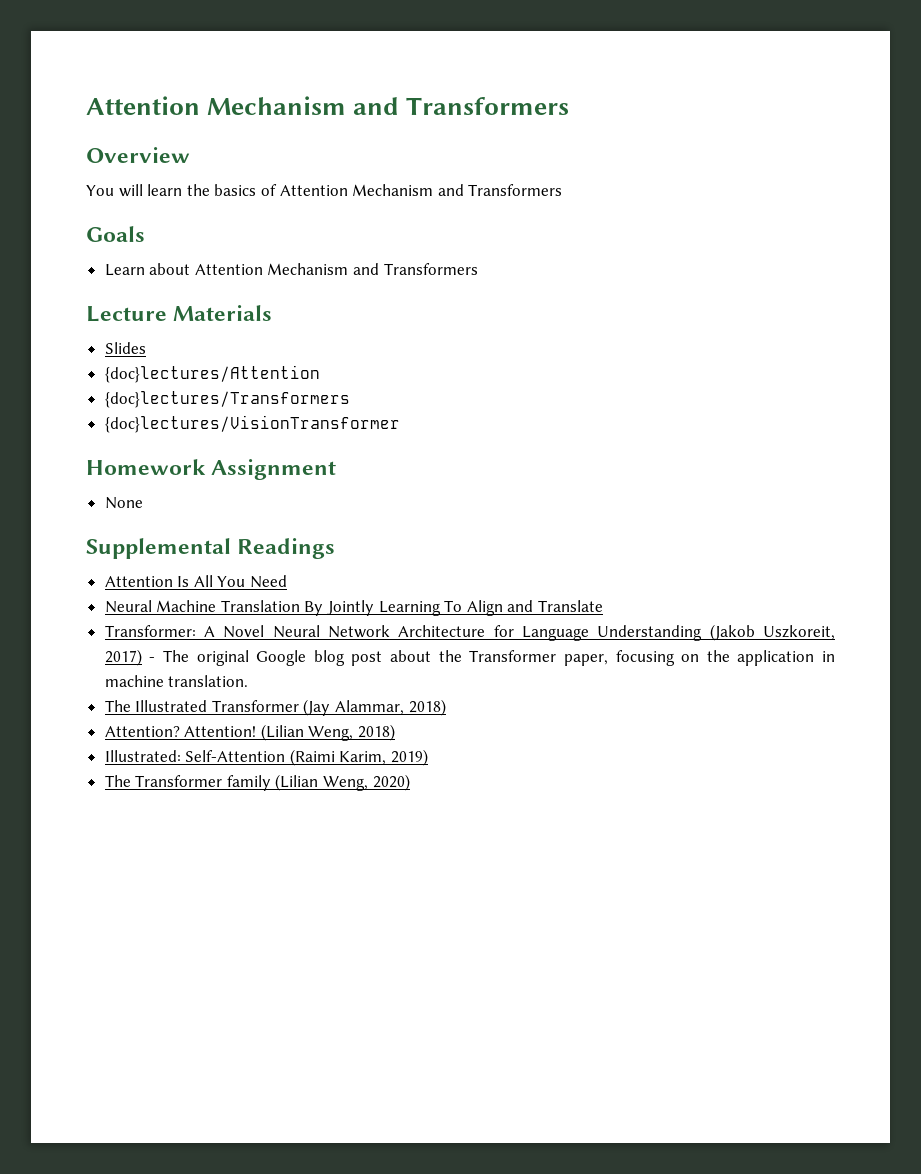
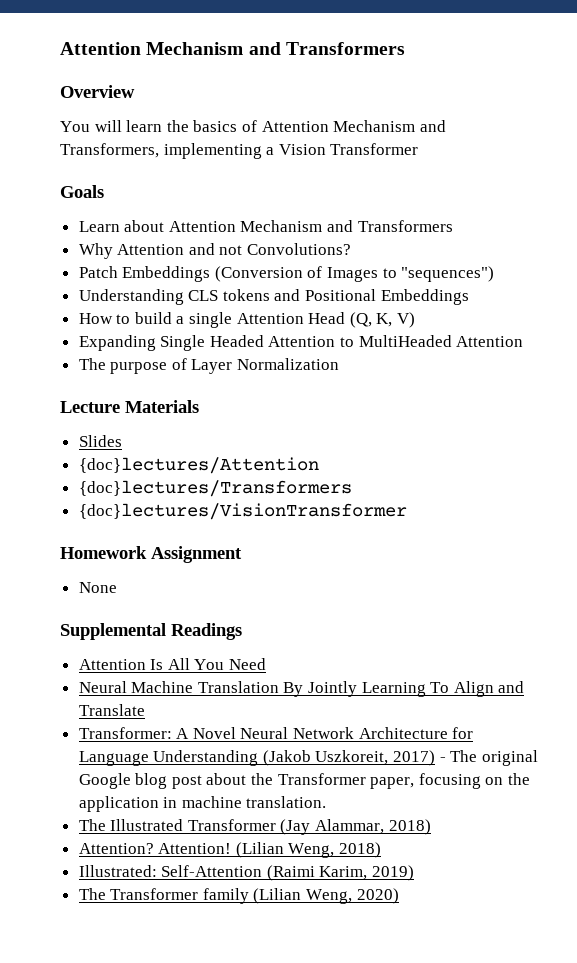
- You will learn the basics of Attention Mechanism and Transformers
+ You will learn the basics of Attention Mechanism and Transformers, implementing a Vision Transformer
+ Why Attention and not Convolutions?
+ Patch Embeddings (Conversion of Images to "sequences")
+ Understanding CLS tokens and Positional Embeddings
+ How to build a single Attention Head (Q, K, V)
+ Expanding Single Headed Attention to MultiHeaded Attention
+ The purpose of Layer Normalization

